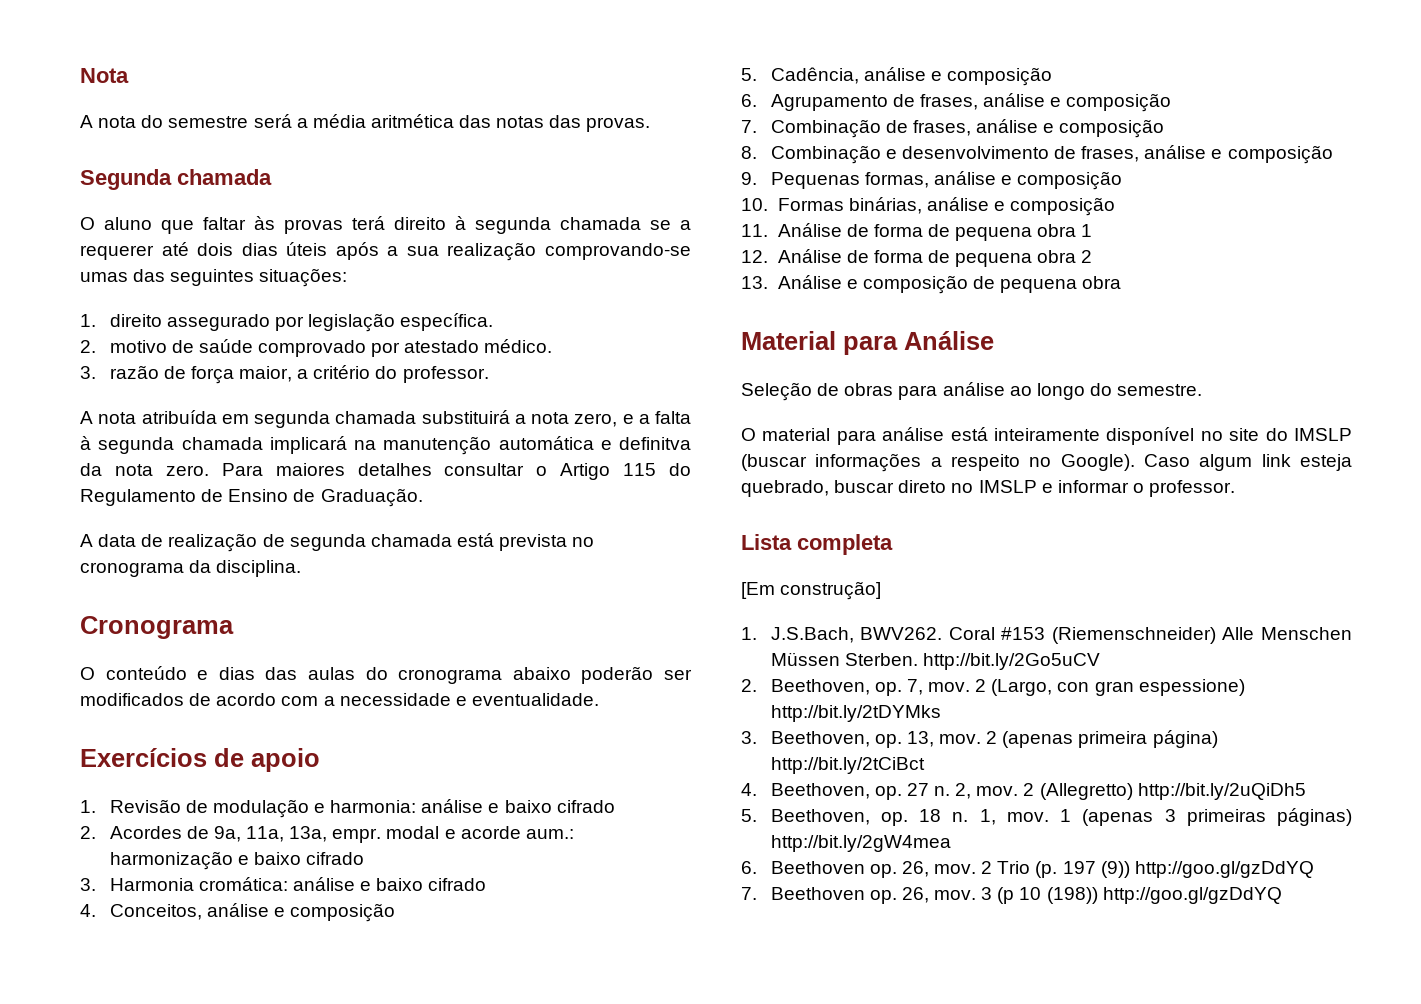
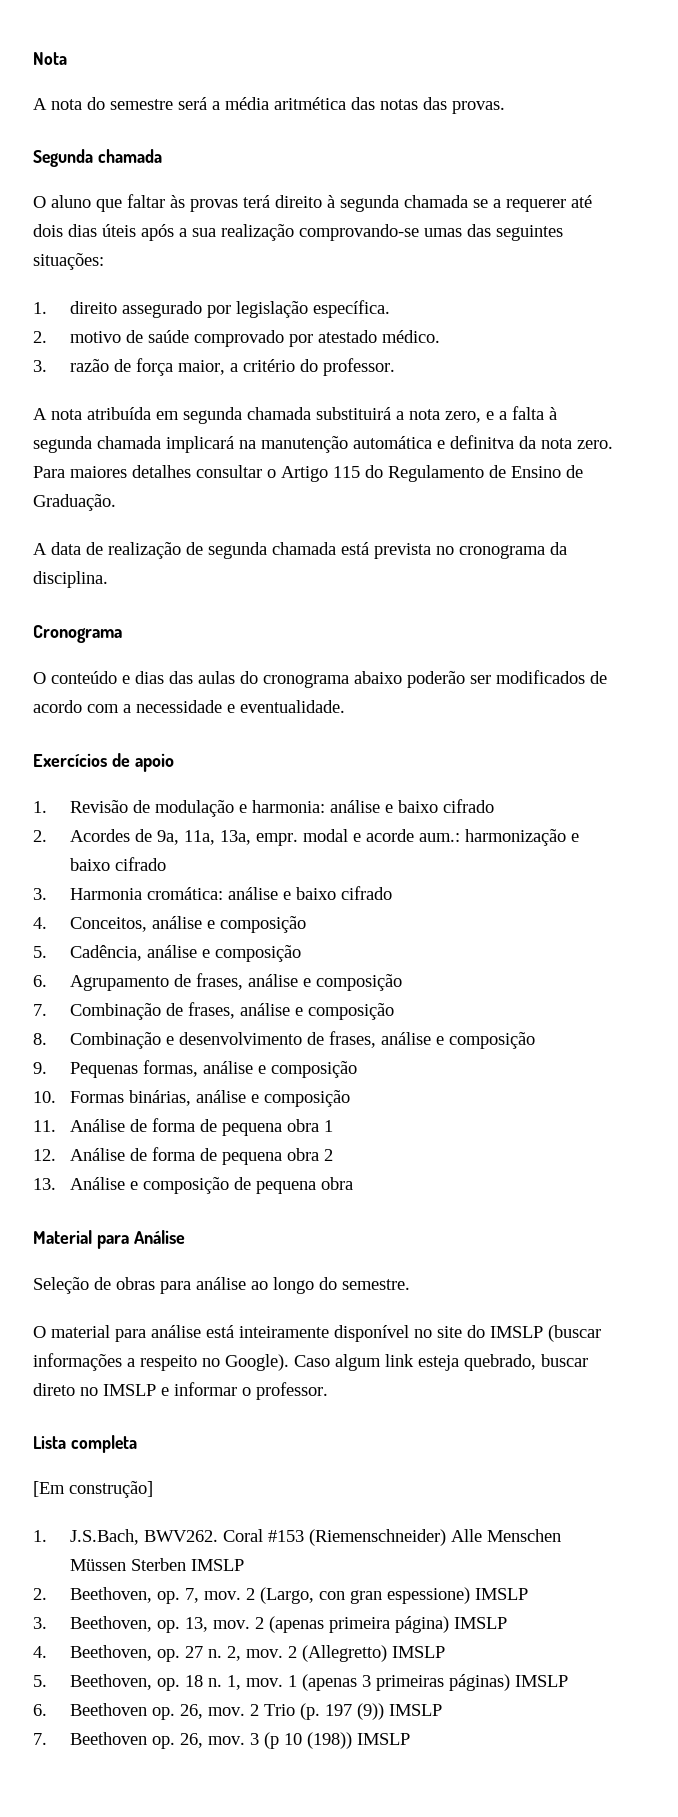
- Coral #153 (Riemenschneider) Alle Menschen Müssen Sterben. http://bit.ly/2Go5uCV
+ Coral #153 (Riemenschneider) Alle Menschen Müssen Sterben IMSLP
- 2 (Largo, con gran espessione) http://bit.ly/2tDYMks
+ 2 (Largo, con gran espessione) IMSLP
- 2 (apenas primeira página) http://bit.ly/2tCiBct
+ 2 (apenas primeira página) IMSLP
- 2 (Allegretto) http://bit.ly/2uQiDh5
+ 2 (Allegretto) IMSLP
- 1 (apenas 3 primeiras páginas) http://bit.ly/2gW4mea
+ 1 (apenas 3 primeiras páginas) IMSLP
- 2 Trio (p. 197 (9)) http://goo.gl/gzDdYQ
+ 2 Trio (p. 197 (9)) IMSLP
- 3 (p 10 (198)) http://goo.gl/gzDdYQ
+ 3 (p 10 (198)) IMSLP

